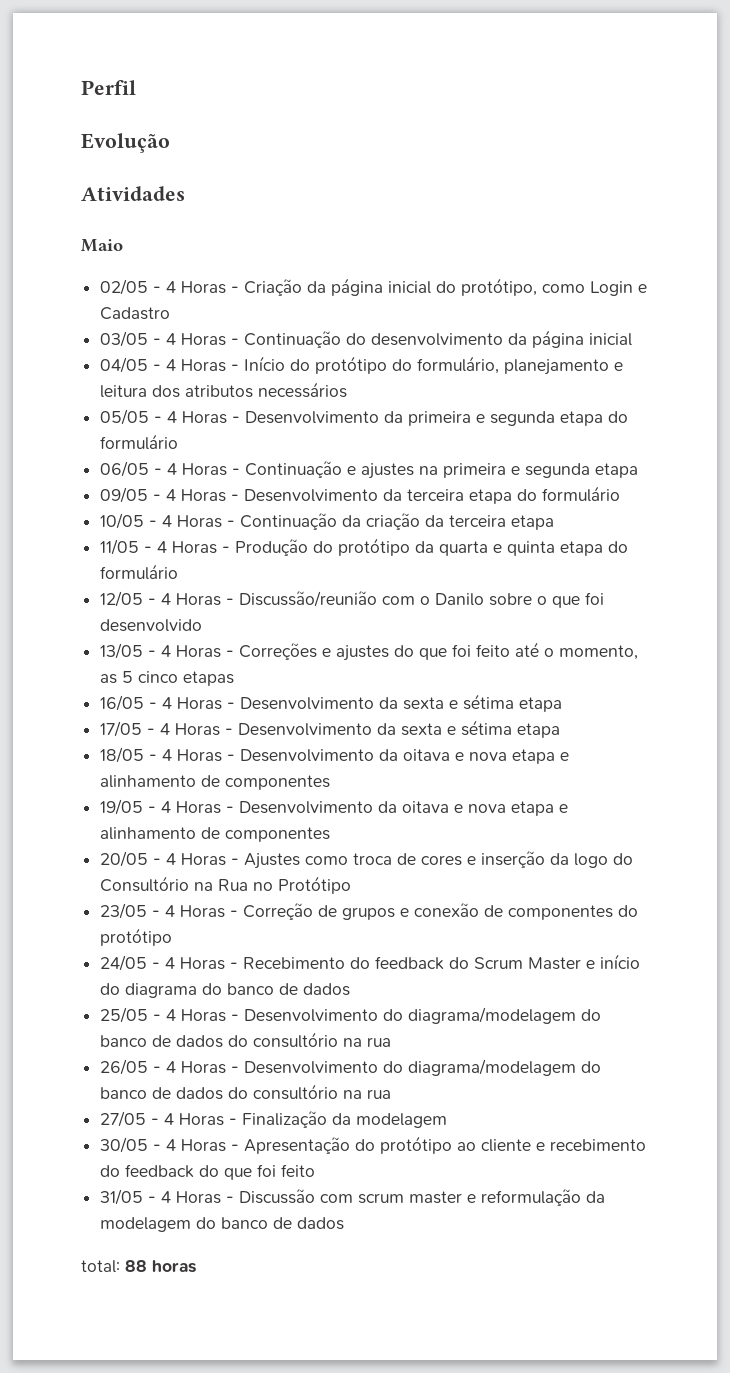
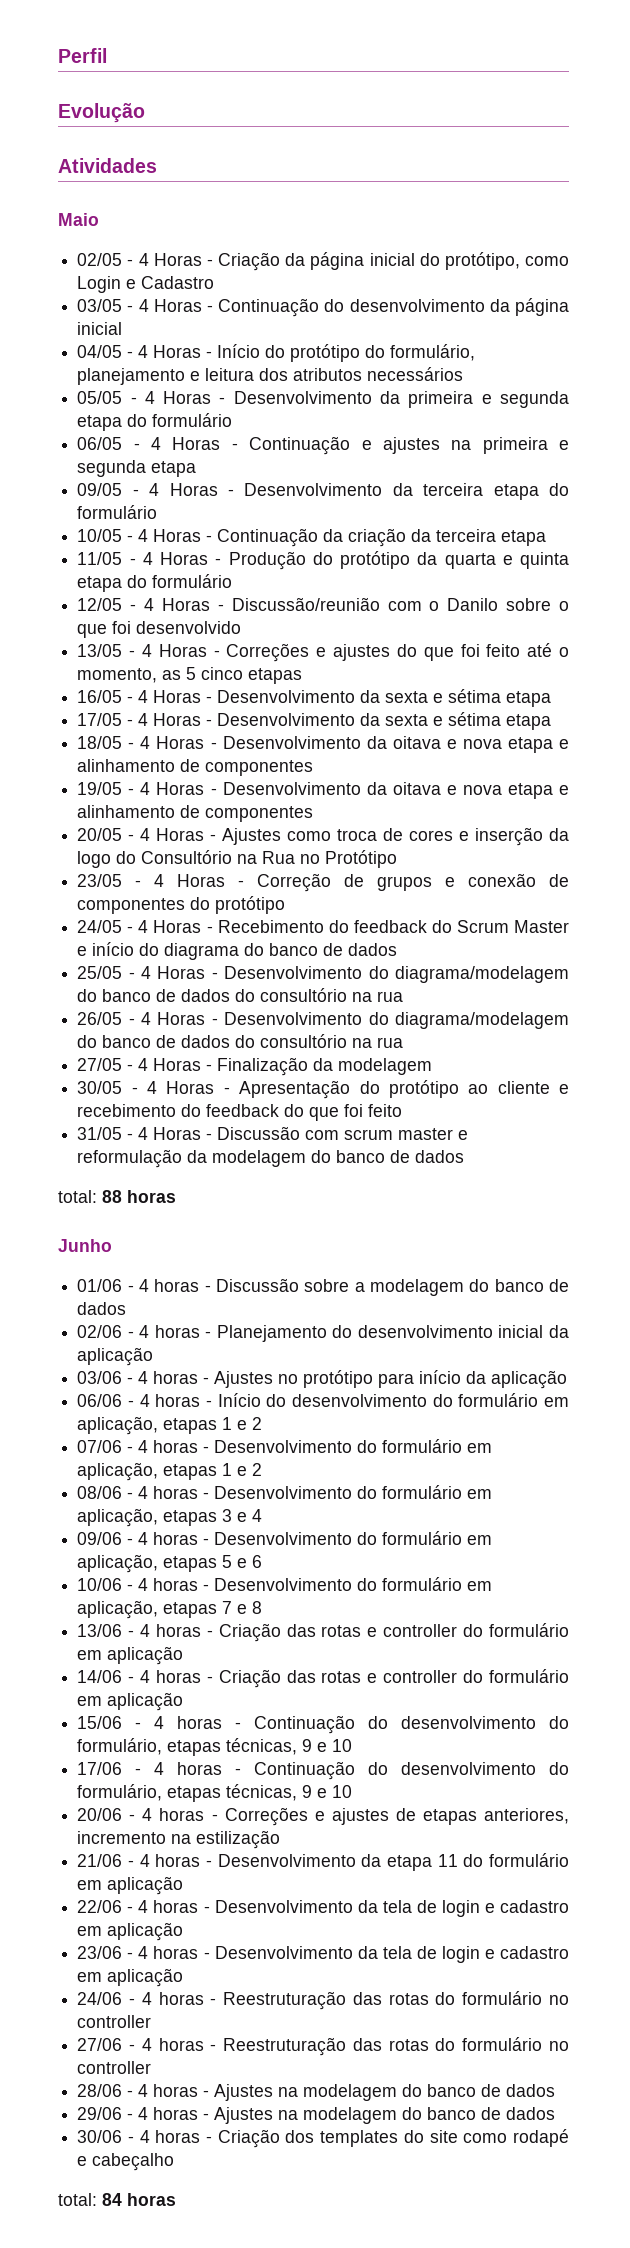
+ Junho
+ 01/06 - 4 horas - Discussão sobre a modelagem do banco de dados
+ 02/06 - 4 horas - Planejamento do desenvolvimento inicial da aplicação
+ 03/06 - 4 horas - Ajustes no protótipo para início da aplicação
+ 06/06 - 4 horas - Início do desenvolvimento do formulário em aplicação, etapas 1 e 2
+ 07/06 - 4 horas - Desenvolvimento do formulário em aplicação, etapas 1 e 2
+ 08/06 - 4 horas - Desenvolvimento do formulário em aplicação, etapas 3 e 4
+ 09/06 - 4 horas - Desenvolvimento do formulário em aplicação, etapas 5 e 6
+ 10/06 - 4 horas - Desenvolvimento do formulário em aplicação, etapas 7 e 8
+ 13/06 - 4 horas - Criação das rotas e controller do formulário em aplicação
+ 14/06 - 4 horas - Criação das rotas e controller do formulário em aplicação
+ 15/06 - 4 horas - Continuação do desenvolvimento do formulário, etapas técnicas, 9 e 10
+ 17/06 - 4 horas - Continuação do desenvolvimento do formulário, etapas técnicas, 9 e 10
+ 20/06 - 4 horas - Correções e ajustes de etapas anteriores, incremento na estilização
+ 21/06 - 4 horas - Desenvolvimento da etapa 11 do formulário em aplicação
+ 22/06 - 4 horas - Desenvolvimento da tela de login e cadastro em aplicação
+ 23/06 - 4 horas - Desenvolvimento da tela de login e cadastro em aplicação
+ 24/06 - 4 horas - Reestruturação das rotas do formulário no controller
+ 27/06 - 4 horas - Reestruturação das rotas do formulário no controller
+ 28/06 - 4 horas - Ajustes na modelagem do banco de dados
+ 29/06 - 4 horas - Ajustes na modelagem do banco de dados
+ 30/06 - 4 horas - Criação dos templates do site como rodapé e cabeçalho
+ total: 84 horas

